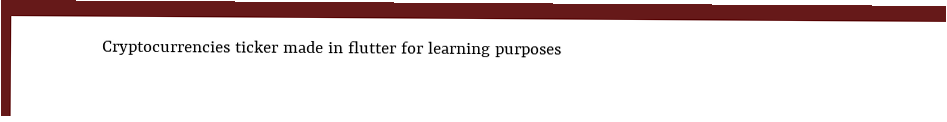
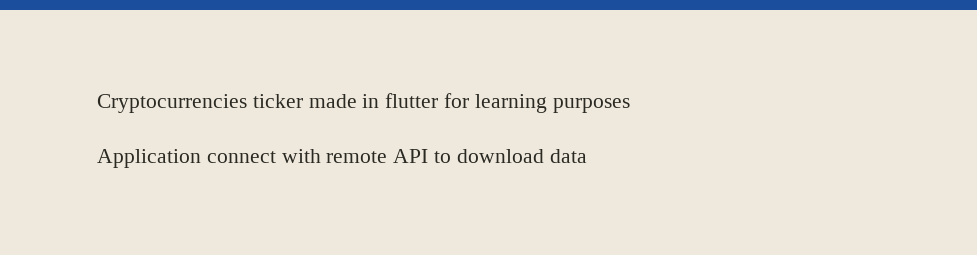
+ Application connect with remote API to download data

